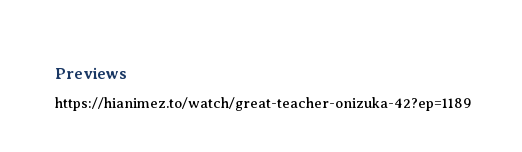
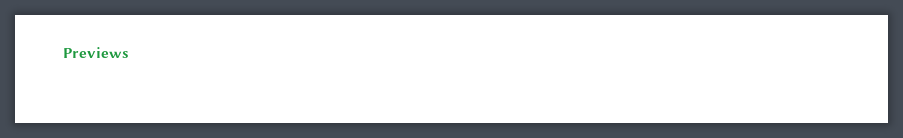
- https://hianimez.to/watch/great-teacher-onizuka-42?ep=1189

